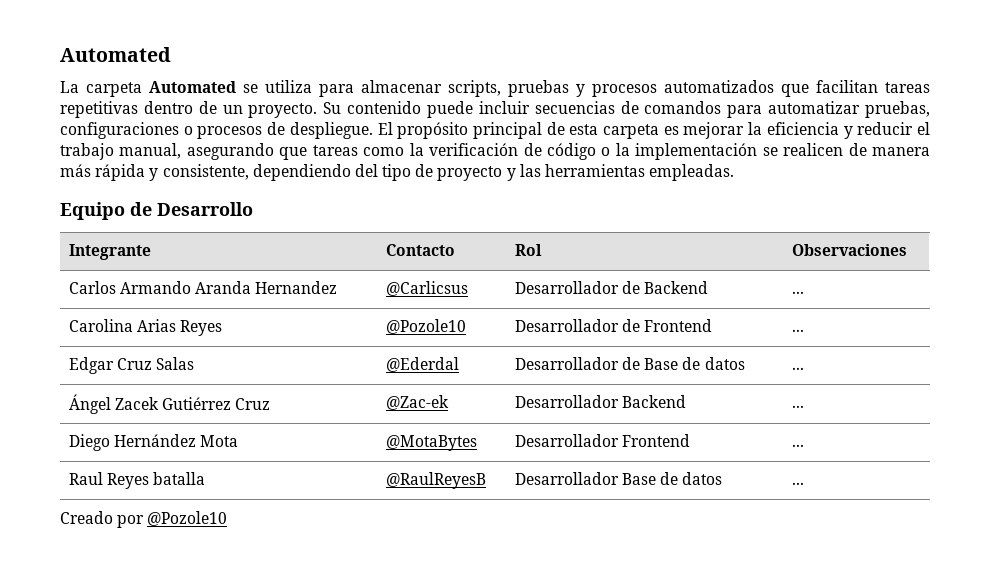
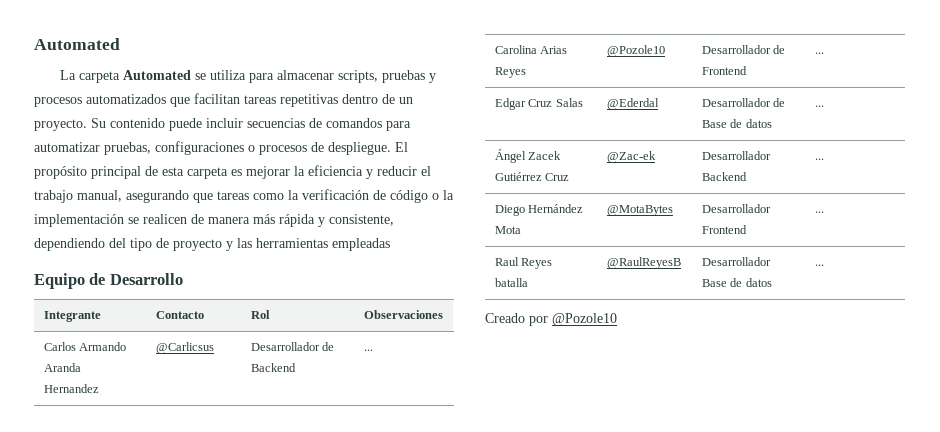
- El propósito principal de esta carpeta es mejorar la eficiencia y reducir el trabajo manual, asegurando que tareas como la verificación de código o la implementación se realicen de manera más rápida y consistente, dependiendo del tipo de proyecto y las herramientas empleadas.
+ El propósito principal de esta carpeta es mejorar la eficiencia y reducir el trabajo manual, asegurando que tareas como la verificación de código o la implementación se realicen de manera más rápida y consistente, dependiendo del tipo de proyecto y las herramientas empleadas

